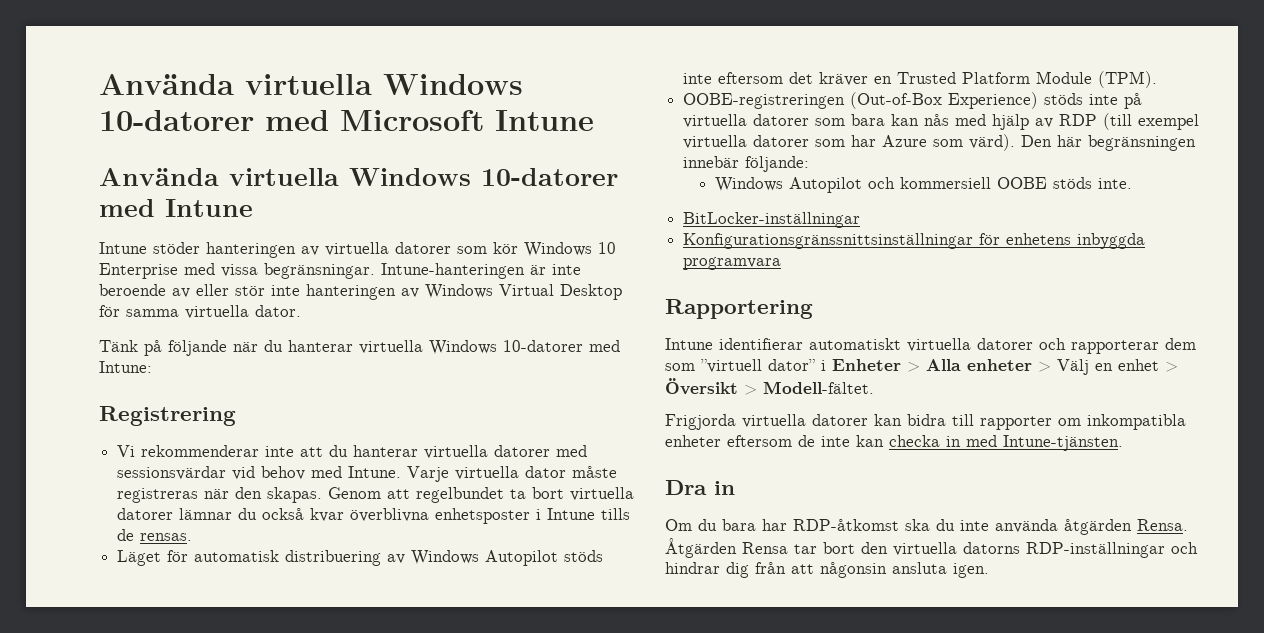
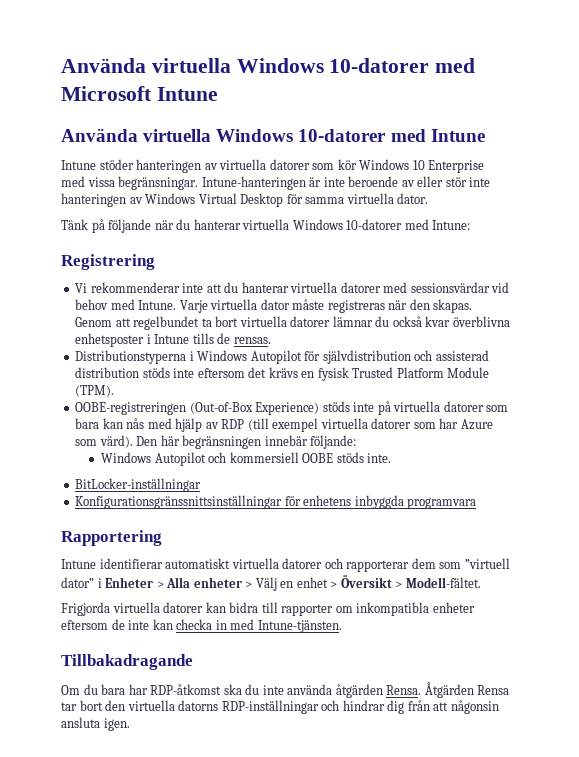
- Läget för automatisk distribuering av Windows Autopilot stöds inte eftersom det kräver en Trusted Platform Module (TPM).
+ Distributionstyperna i Windows Autopilot för självdistribution och assisterad distribution stöds inte eftersom det krävs en fysisk Trusted Platform Module (TPM).
- Dra in
+ Tillbakadragande

